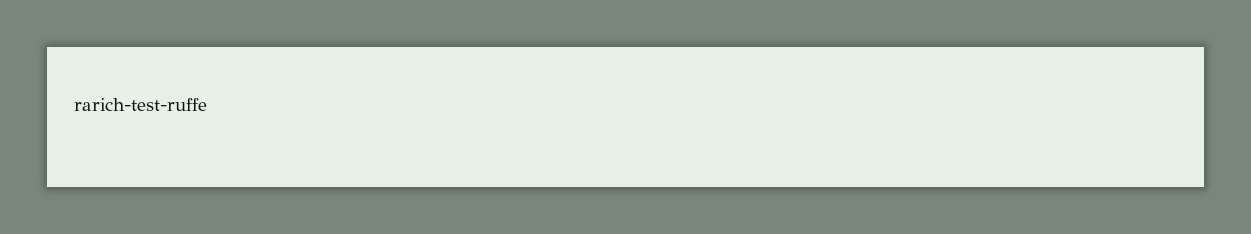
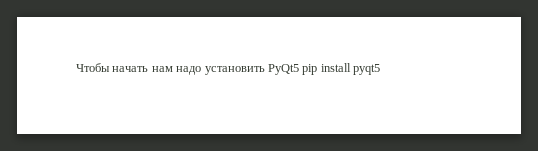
- rarich-test-ruffe
+ Чтобы начать нам надо установить PyQt5 pip install pyqt5

